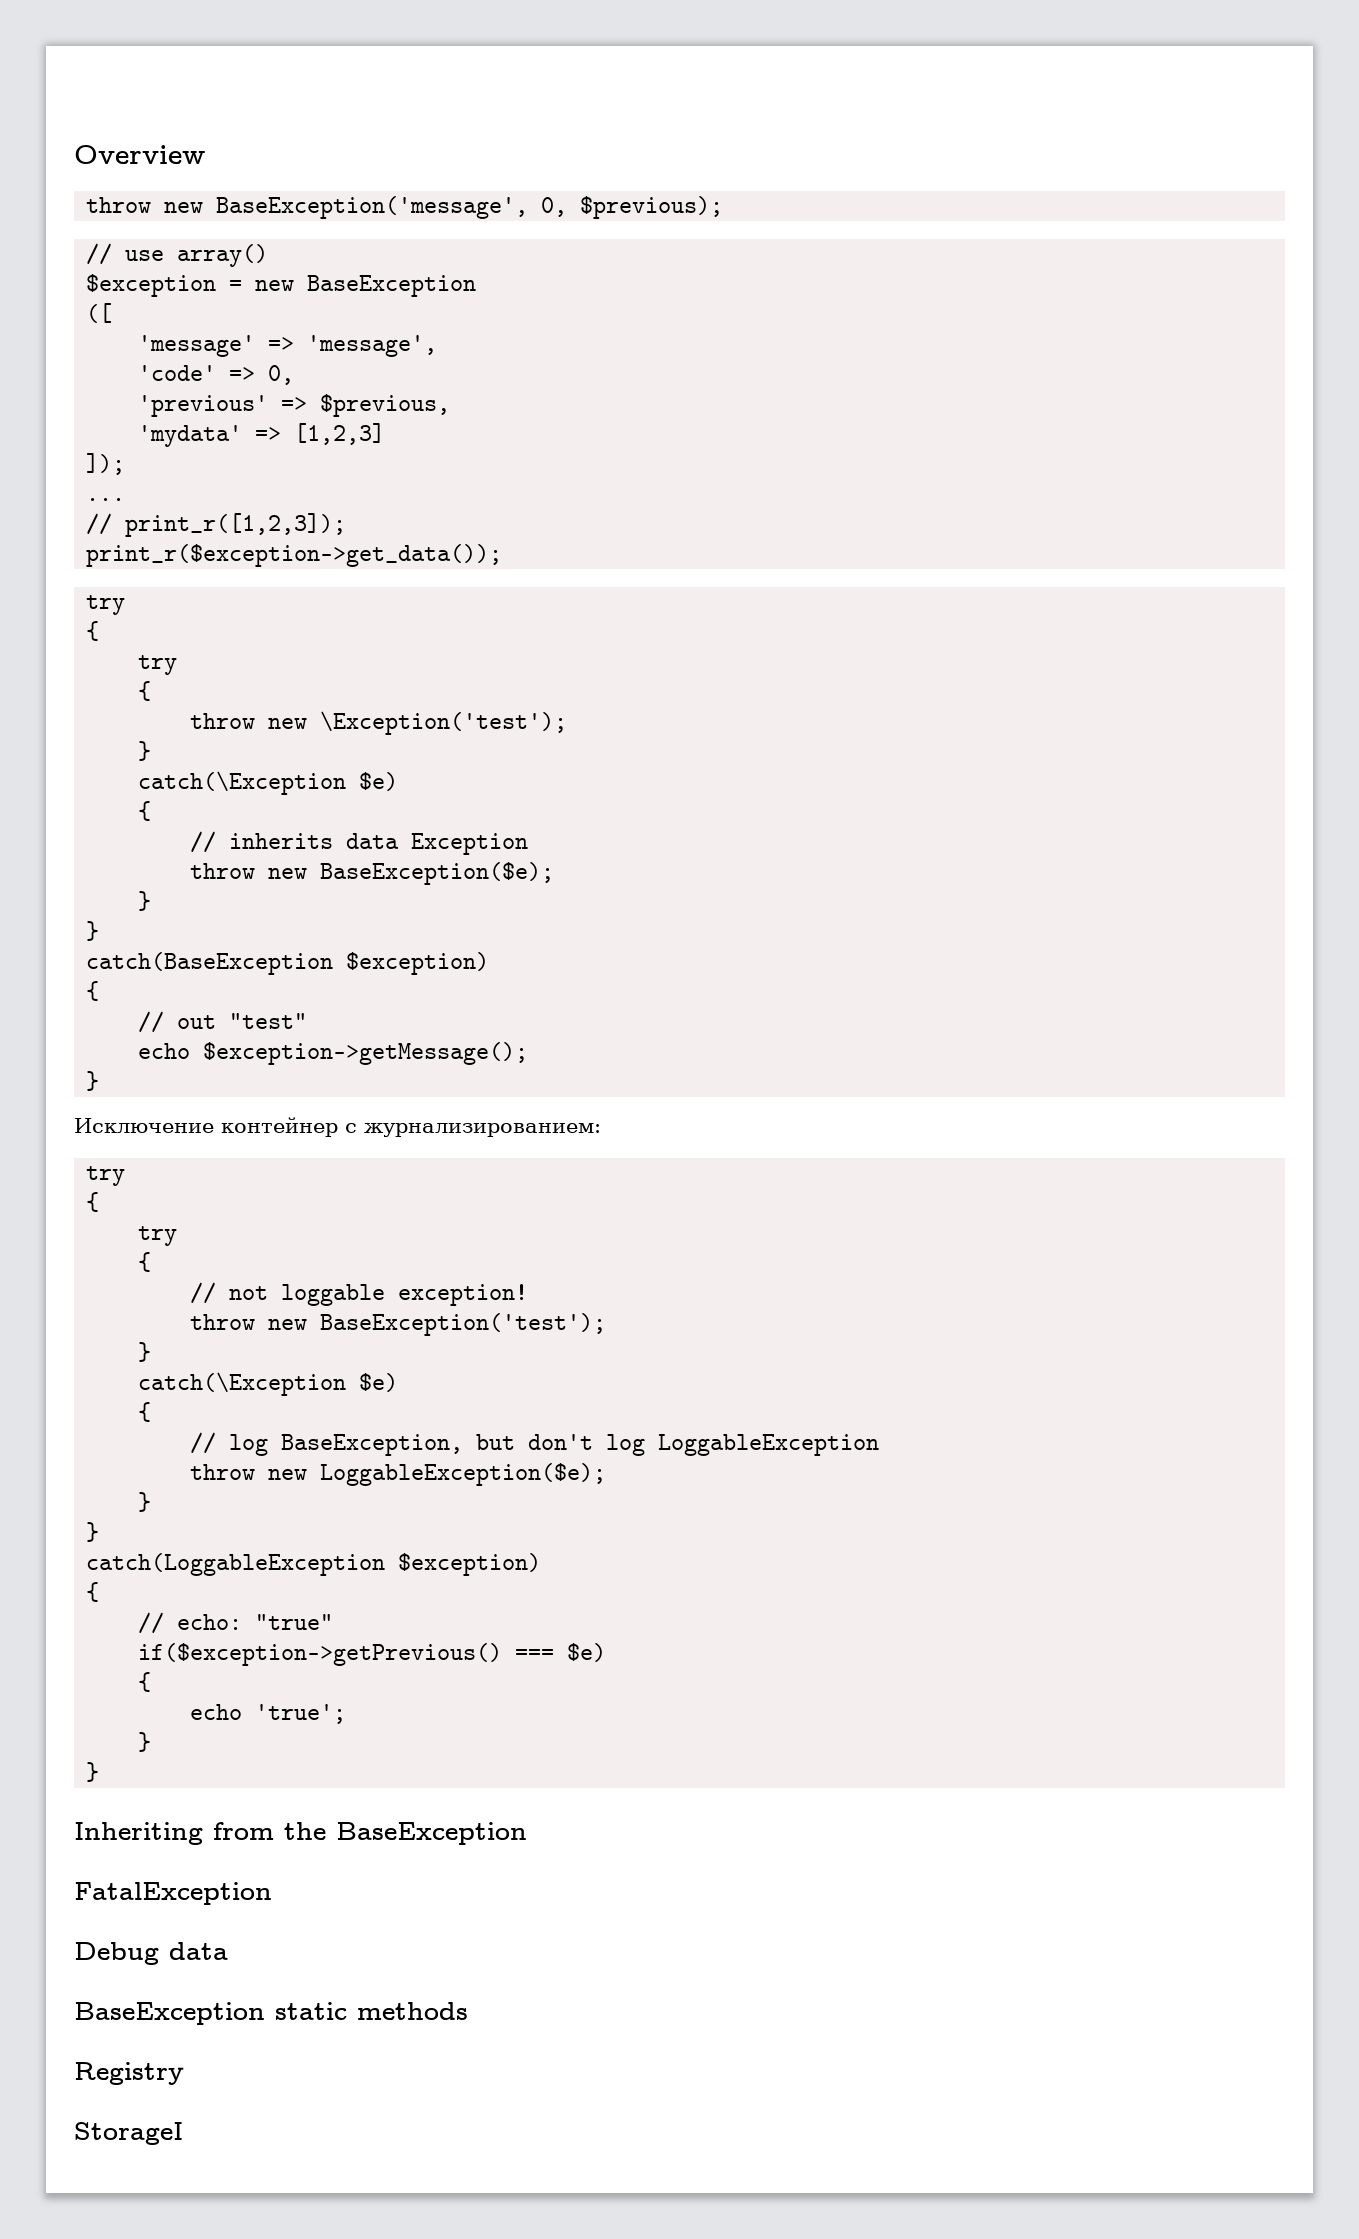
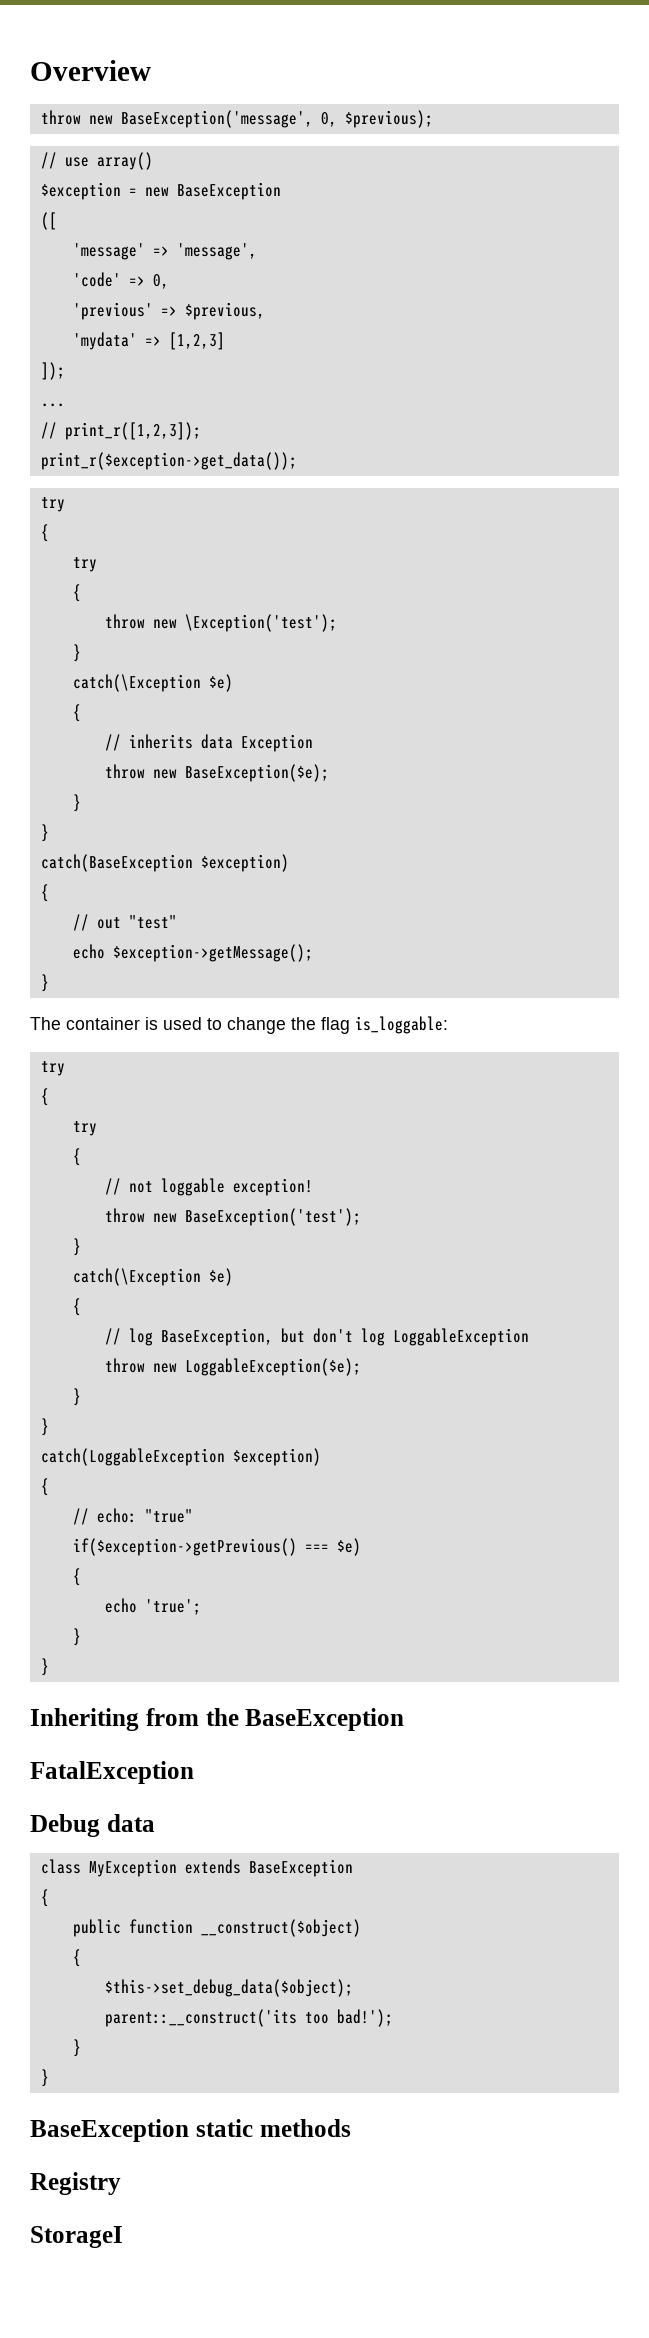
- Исключение контейнер с журнализированием:
+ The container is used to change the flag is_loggable:
+ class MyException extends BaseException
+ {
+ public function __construct($object)
+ {
+ $this->set_debug_data($object);
+ parent::__construct('its too bad!');
+ }
+ }

